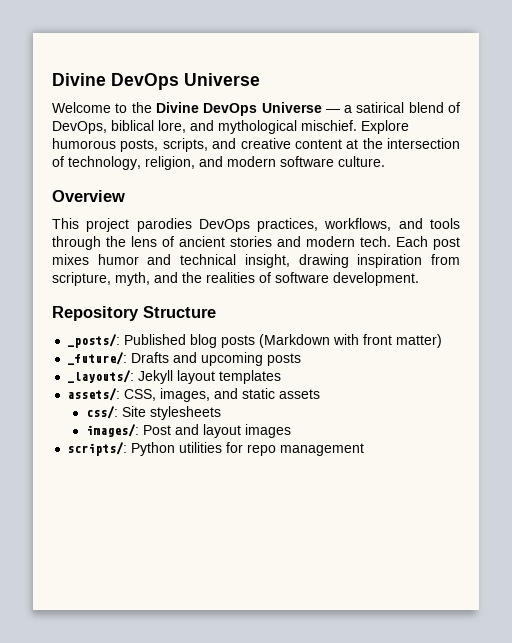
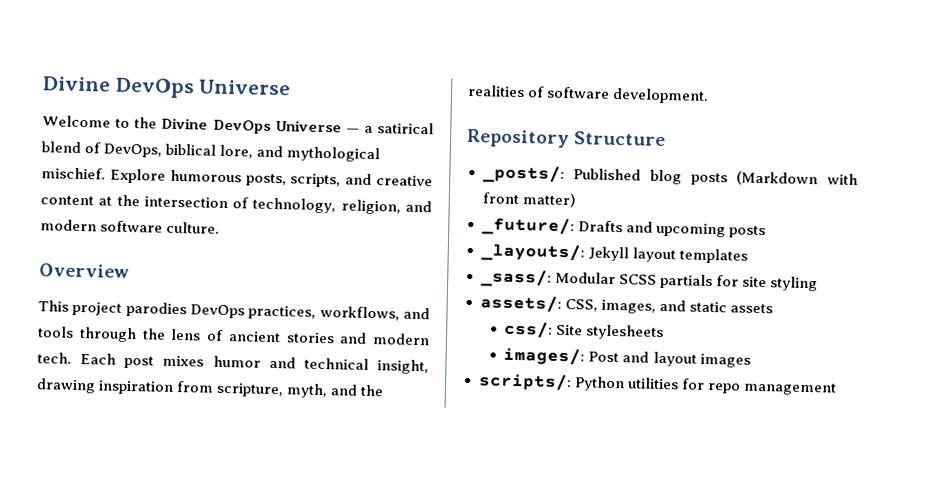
+ _sass/: Modular SCSS partials for site styling

